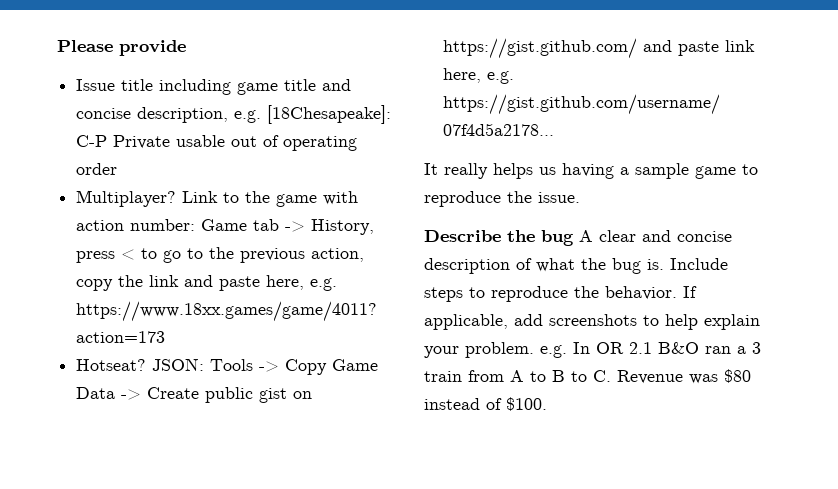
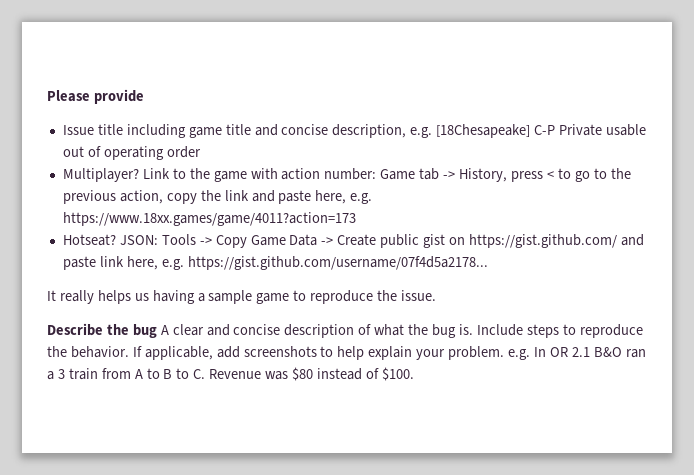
- Issue title including game title and concise description, e.g. [18Chesapeake]: C-P Private usable out of operating order
+ Issue title including game title and concise description, e.g. [18Chesapeake] C-P Private usable out of operating order

